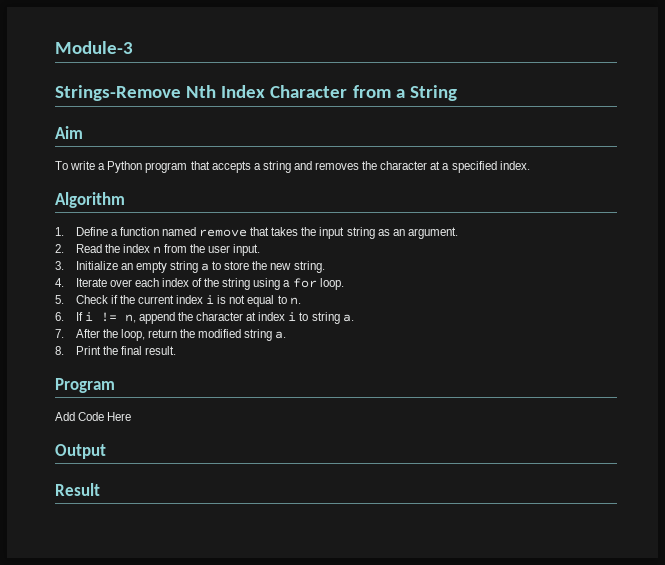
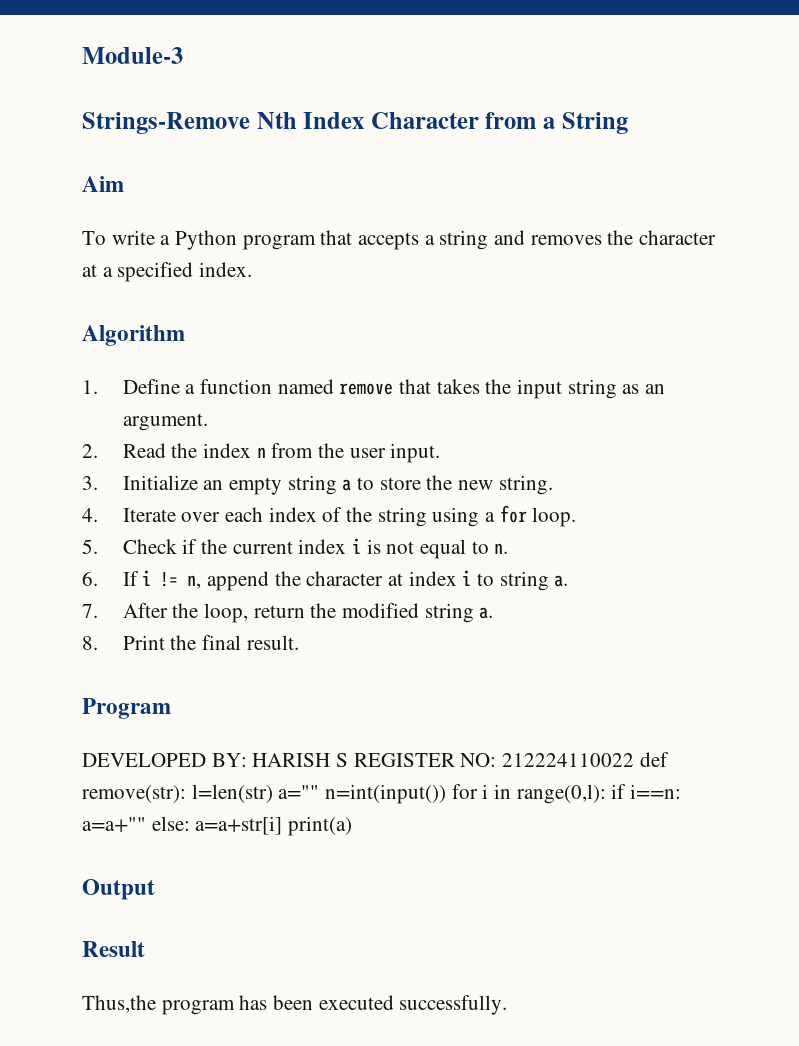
- Add Code Here
+ DEVELOPED BY: HARISH S REGISTER NO: 212224110022 def remove(str): l=len(str) a="" n=int(input()) for i in range(0,l): if i==n: a=a+"" else: a=a+str[i] print(a)
  Output
  Result
+ Thus,the program has been executed successfully.

